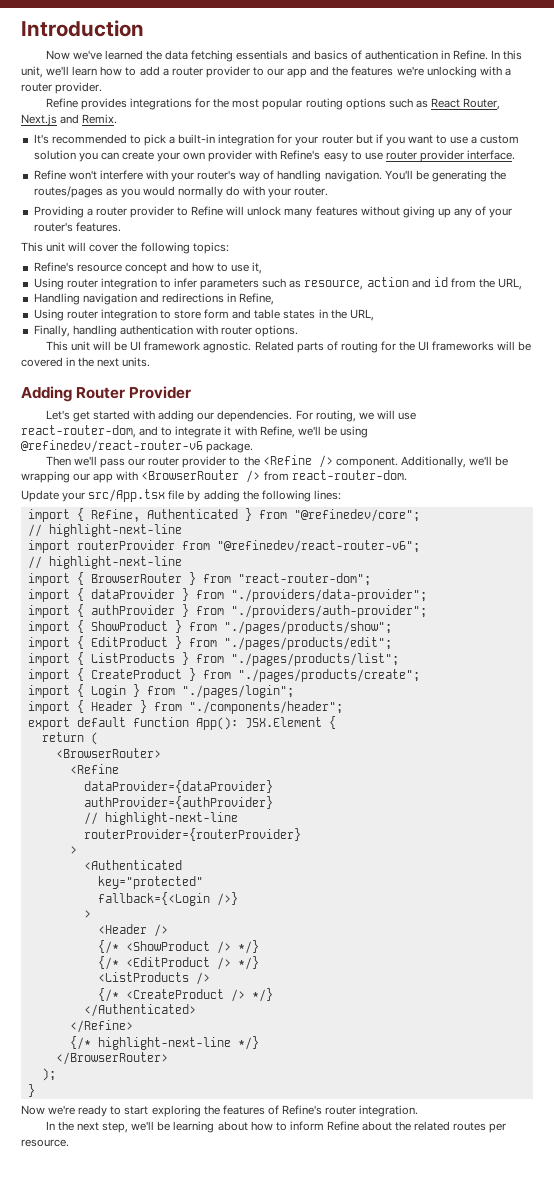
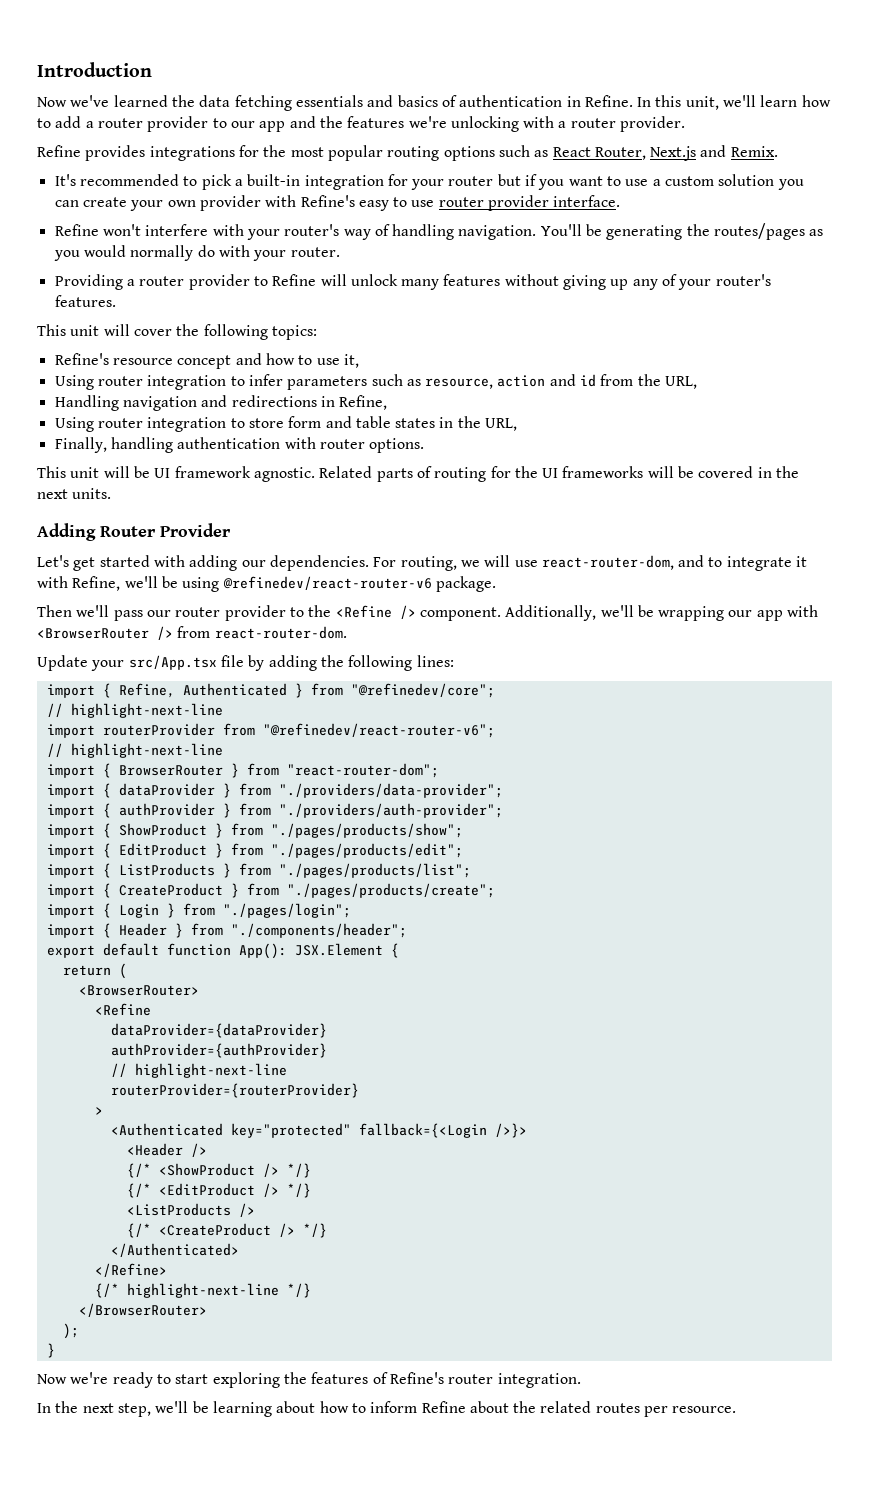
- <Authenticated
- key="protected"
- fallback={<Login />}
- >
+ <Authenticated key="protected" fallback={<Login />}>

